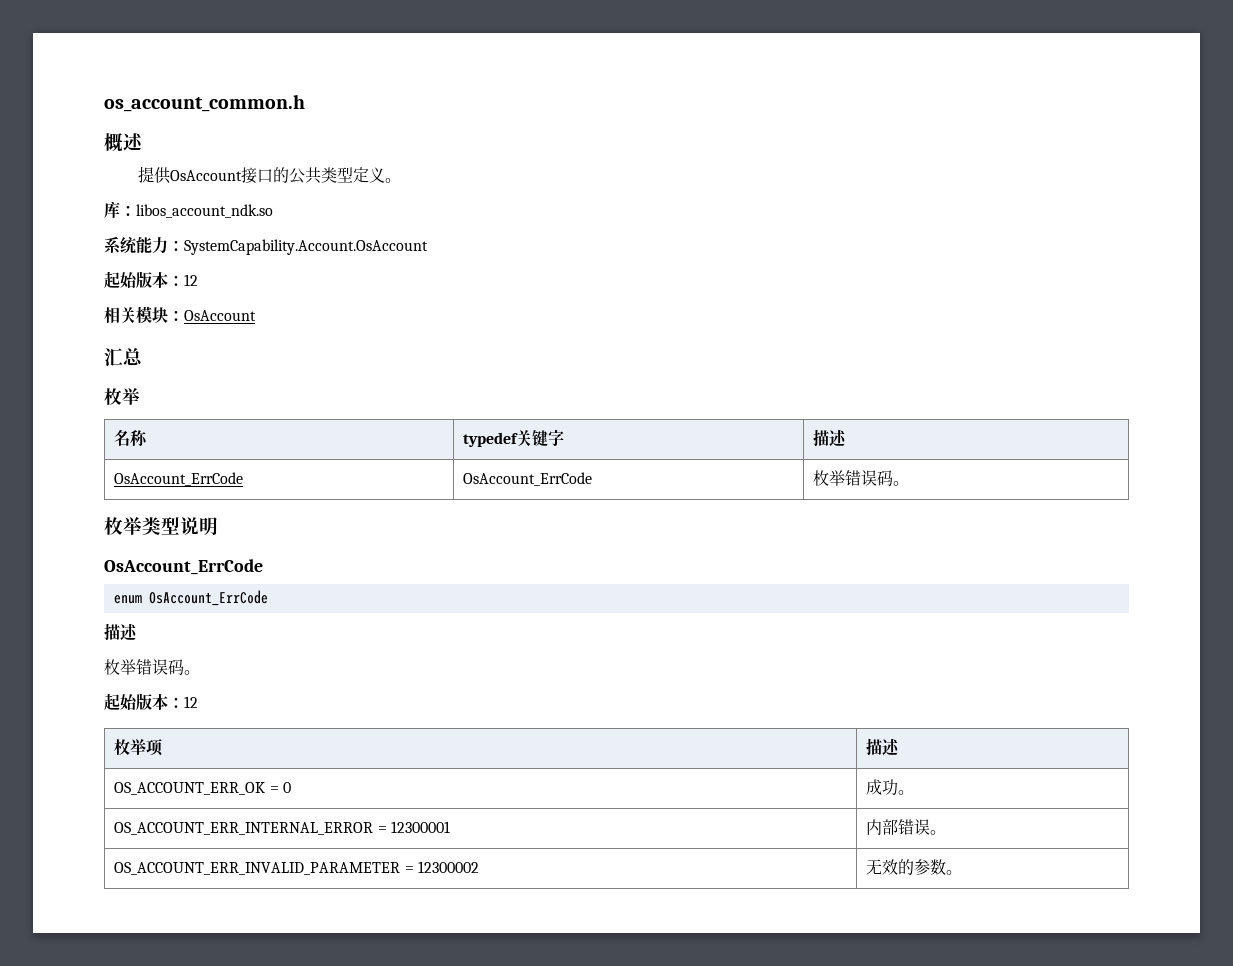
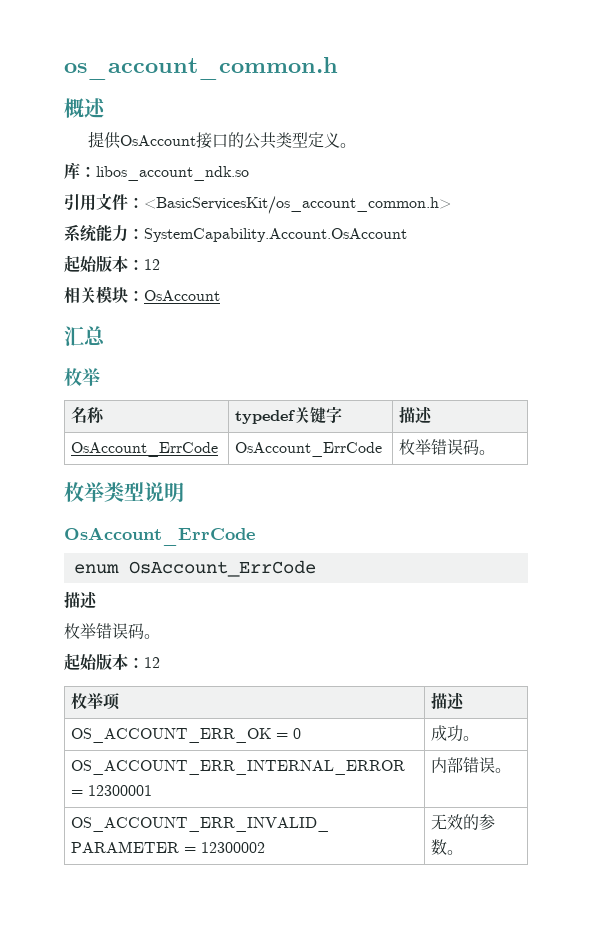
+ 引用文件：<BasicServicesKit/os_account_common.h>

